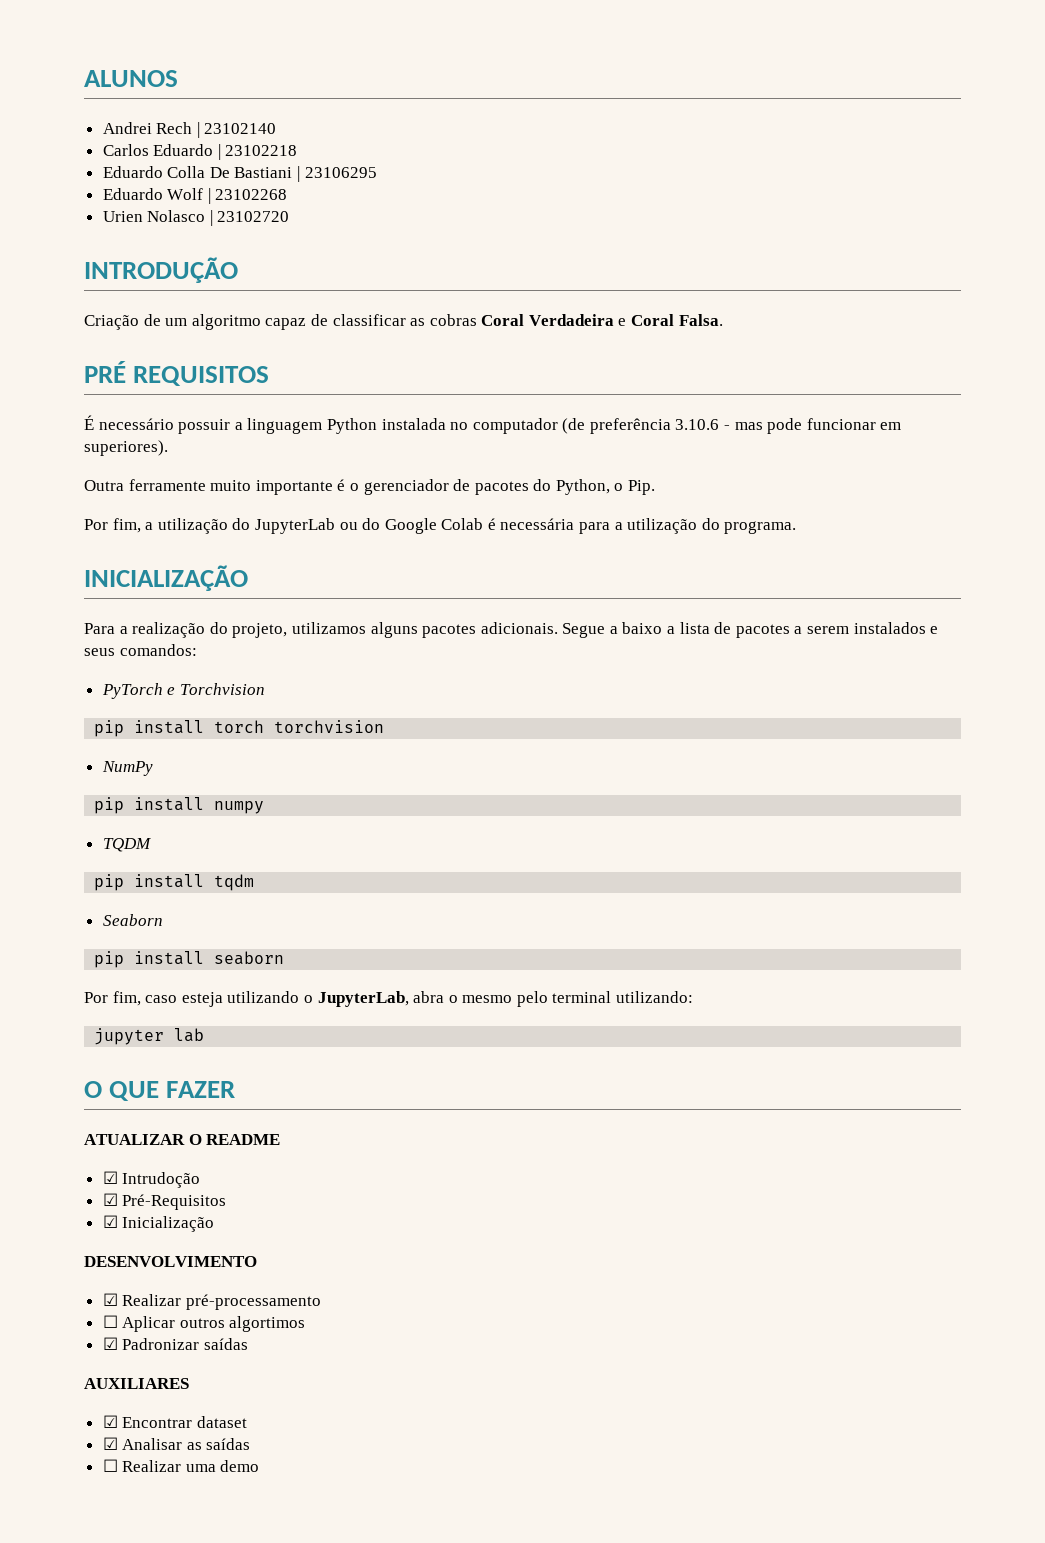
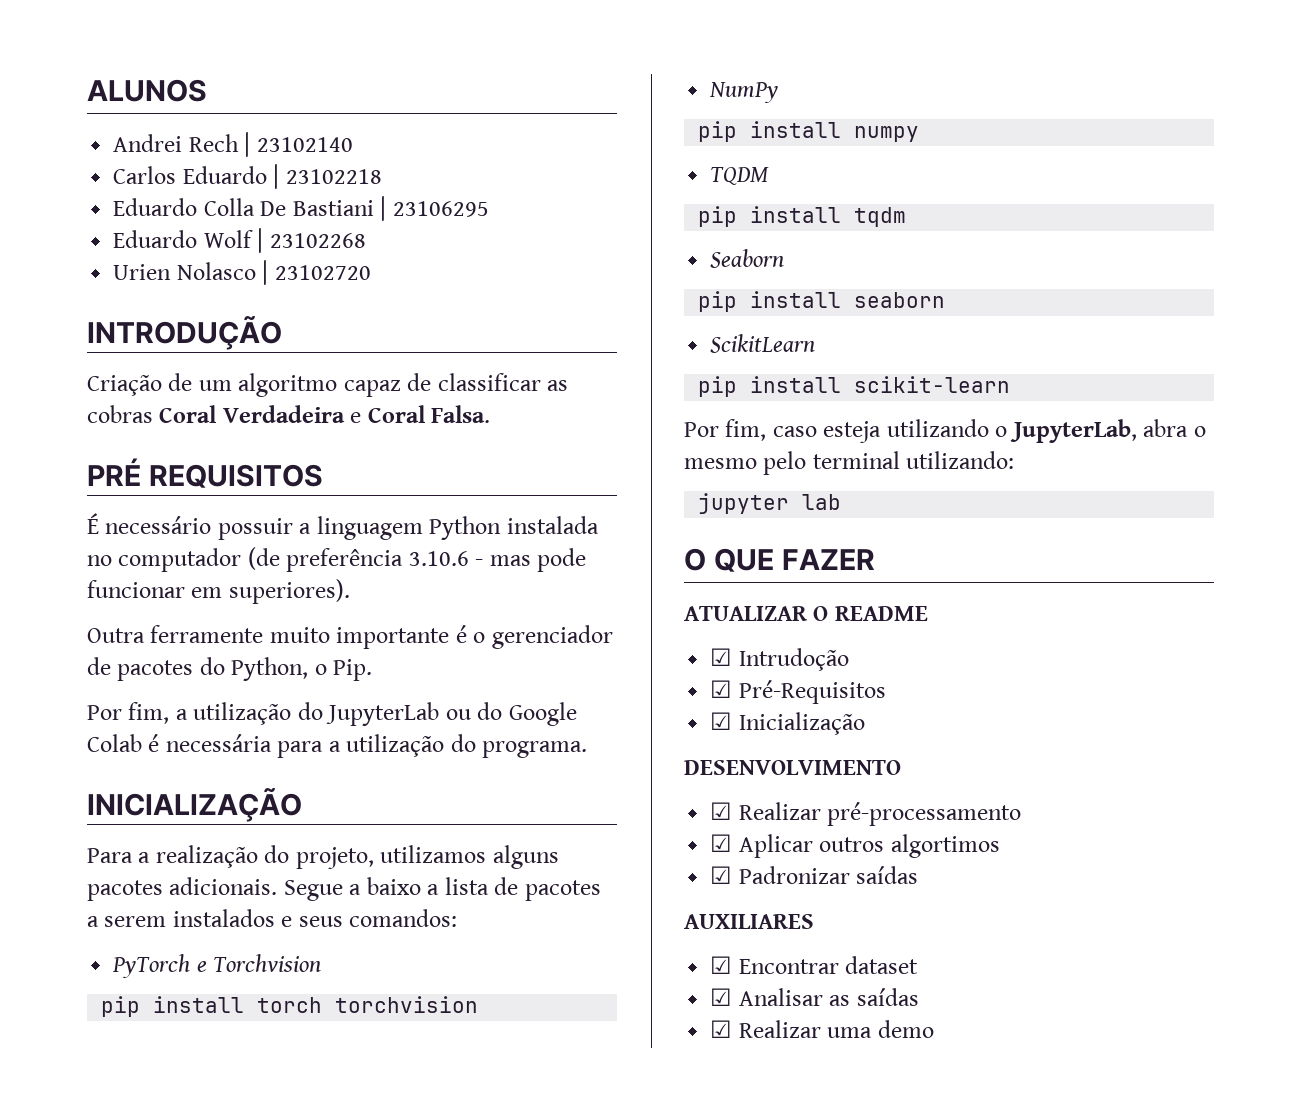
+ ScikitLearn
+ pip install scikit-learn
- ☐ Aplicar outros algortimos
+ ☑ Aplicar outros algortimos
- ☐ Realizar uma demo
+ ☑ Realizar uma demo

